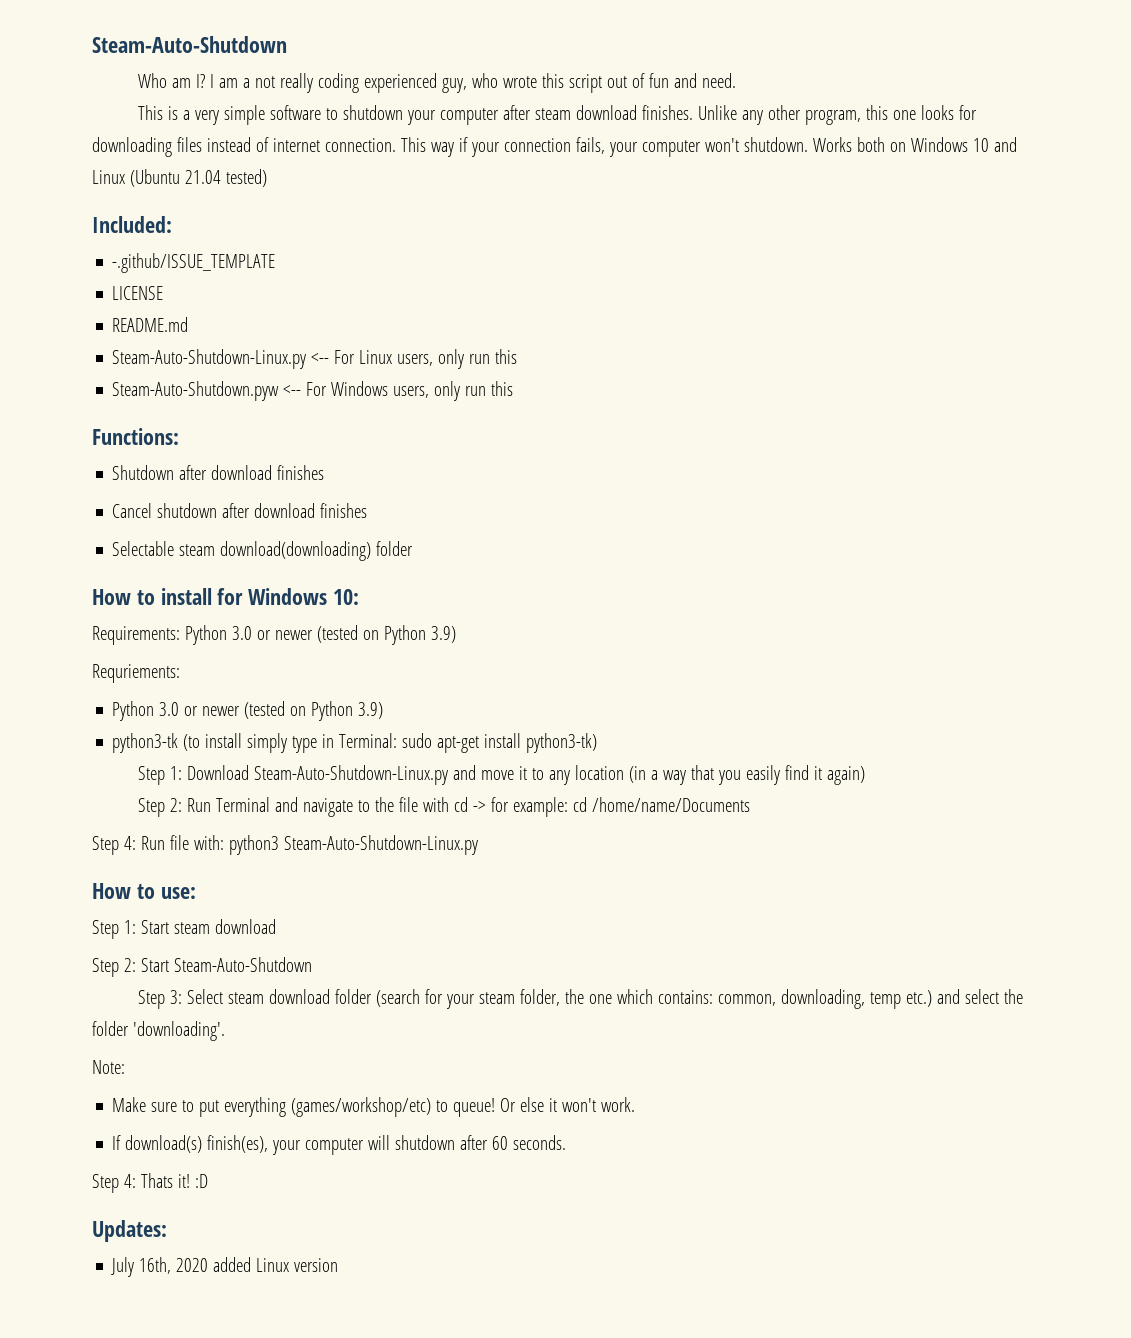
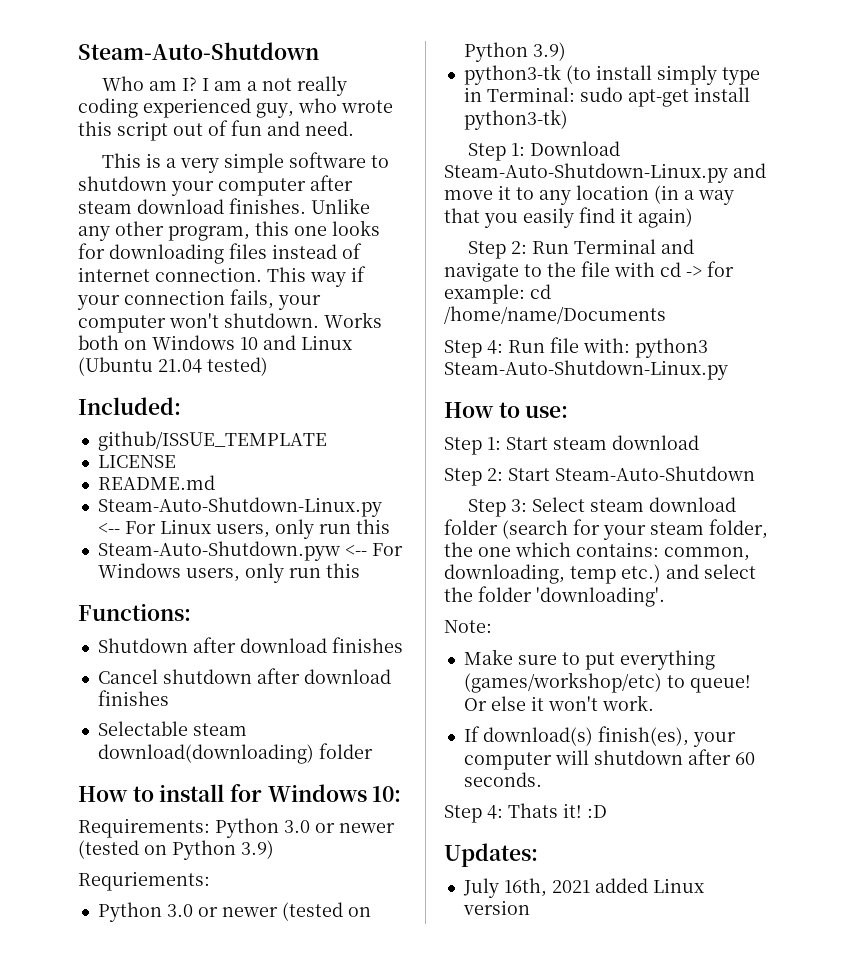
- -.github/ISSUE_TEMPLATE
+ github/ISSUE_TEMPLATE
- July 16th, 2020 added Linux version
+ July 16th, 2021 added Linux version

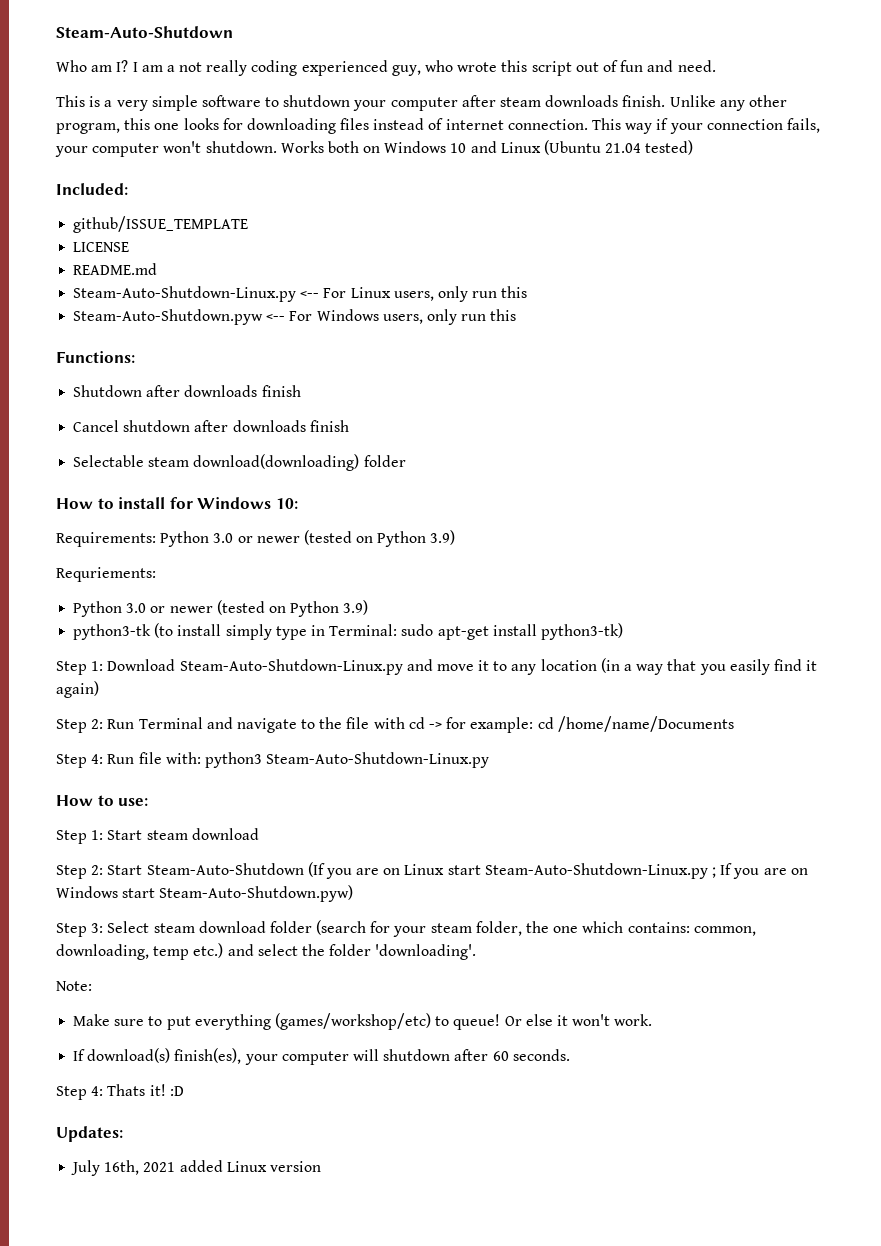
- This is a very simple software to shutdown your computer after steam download finishes.
+ This is a very simple software to shutdown your computer after steam downloads finish.
- Shutdown after download finishes
+ Shutdown after downloads finish
- Cancel shutdown after download finishes
+ Cancel shutdown after downloads finish
- Step 2: Start Steam-Auto-Shutdown
+ Step 2: Start Steam-Auto-Shutdown (If you are on Linux start Steam-Auto-Shutdown-Linux.py ; If you are on Windows start Steam-Auto-Shutdown.pyw)

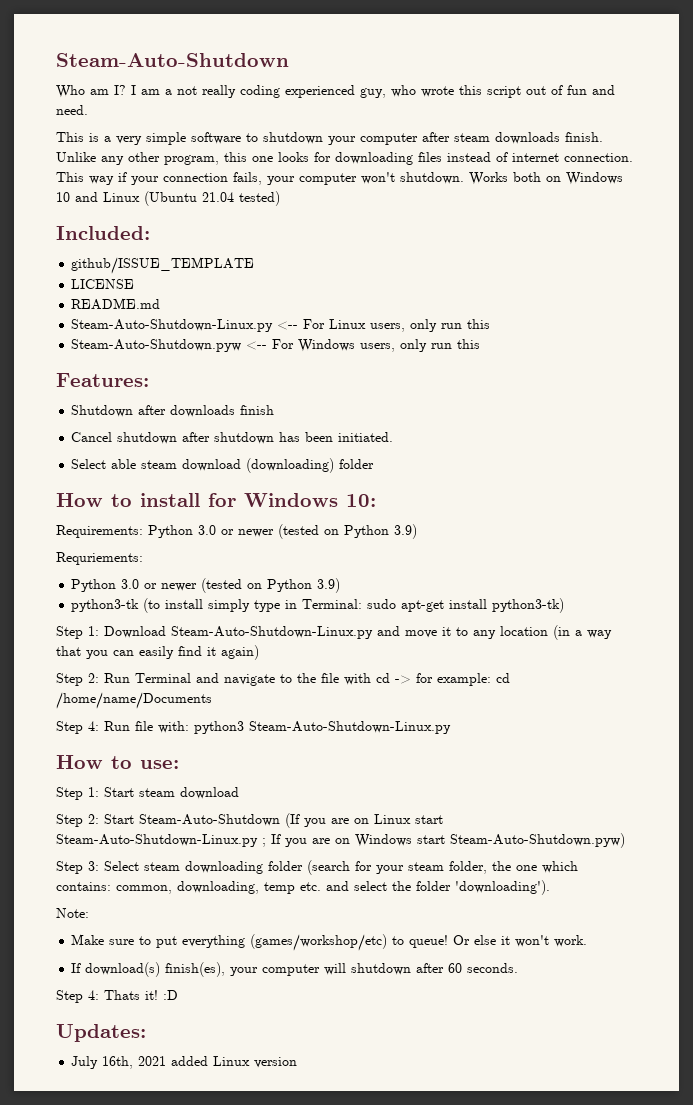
- Functions:
+ Features:
- Cancel shutdown after downloads finish
- Selectable steam download(downloading) folder
+ Cancel shutdown after shutdown has been initiated.
+ Select able steam download (downloading) folder
- Step 1: Download Steam-Auto-Shutdown-Linux.py and move it to any location (in a way that you easily find it again)
+ Step 1: Download Steam-Auto-Shutdown-Linux.py and move it to any location (in a way that you can easily find it again)
- Step 3: Select steam download folder (search for your steam folder, the one which contains: common, downloading, temp etc.) and select the folder 'downloading'.
+ Step 3: Select steam downloading folder (search for your steam folder, the one which contains: common, downloading, temp etc. and select the folder 'downloading').

